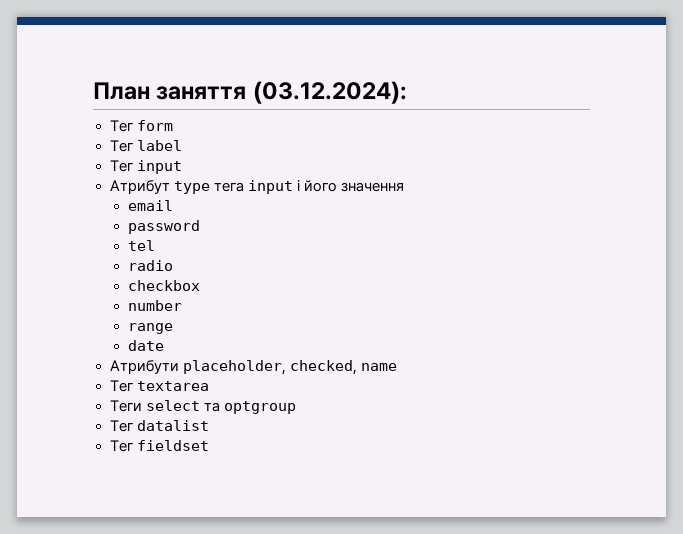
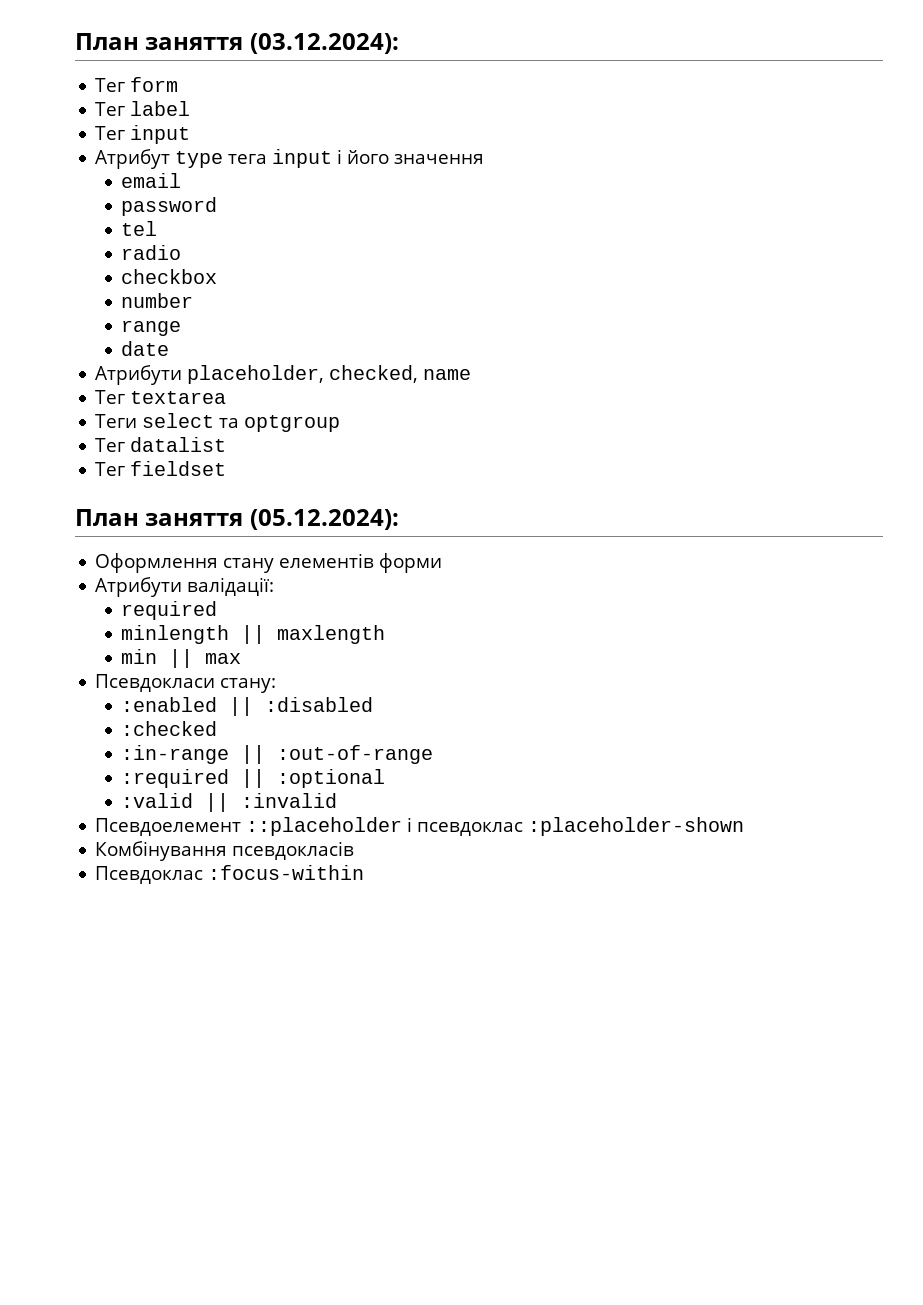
+ План заняття (05.12.2024):
+ Оформлення стану елементів форми
+ Атрибути валідації:
+ required
+ minlength || maxlength
+ min || max
+ Псевдокласи стану:
+ :enabled || :disabled
+ :checked
+ :in-range || :out-of-range
+ :required || :optional
+ :valid || :invalid
+ Псевдоелемент ::placeholder і псевдоклас :placeholder-shown
+ Комбінування псевдокласів
+ Псевдоклас :focus-within

